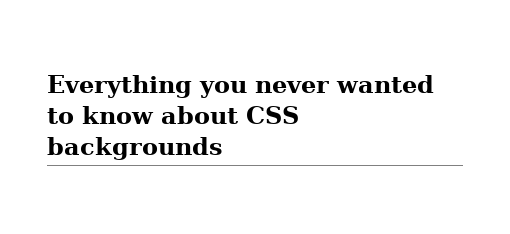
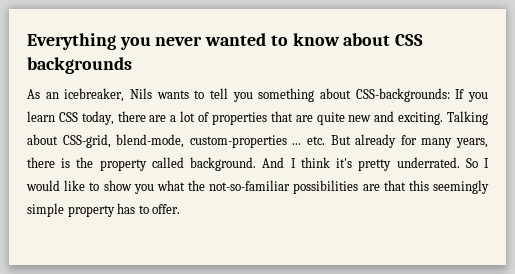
+ As an icebreaker, Nils wants to tell you something about CSS-backgrounds: If you learn CSS today, there are a lot of properties that are quite new and exciting. Talking about CSS-grid, blend-mode, custom-properties ... etc. But already for many years, there is the property called background. And I think it's pretty underrated. So I would like to show you what the not-so-familiar possibilities are that this seemingly simple property has to offer.

